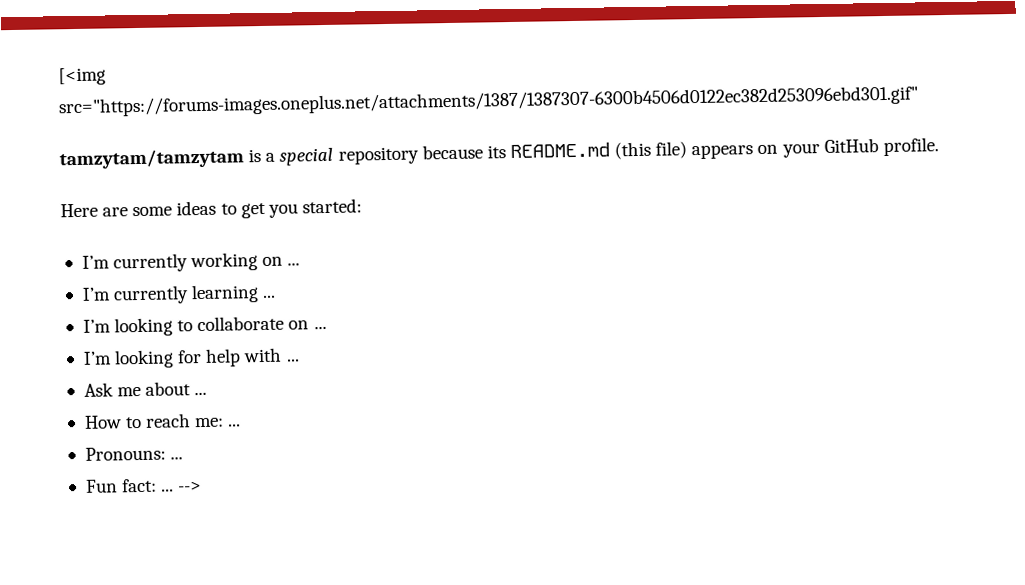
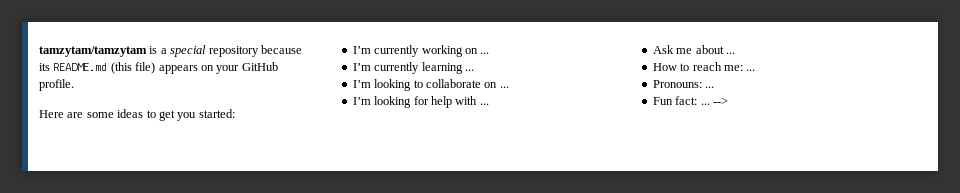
- [<img src="https://forums-images.oneplus.net/attachments/1387/1387307-6300b4506d0122ec382d253096ebd301.gif"

